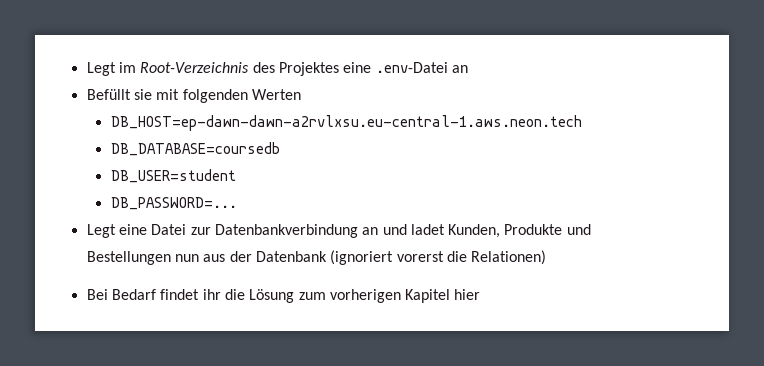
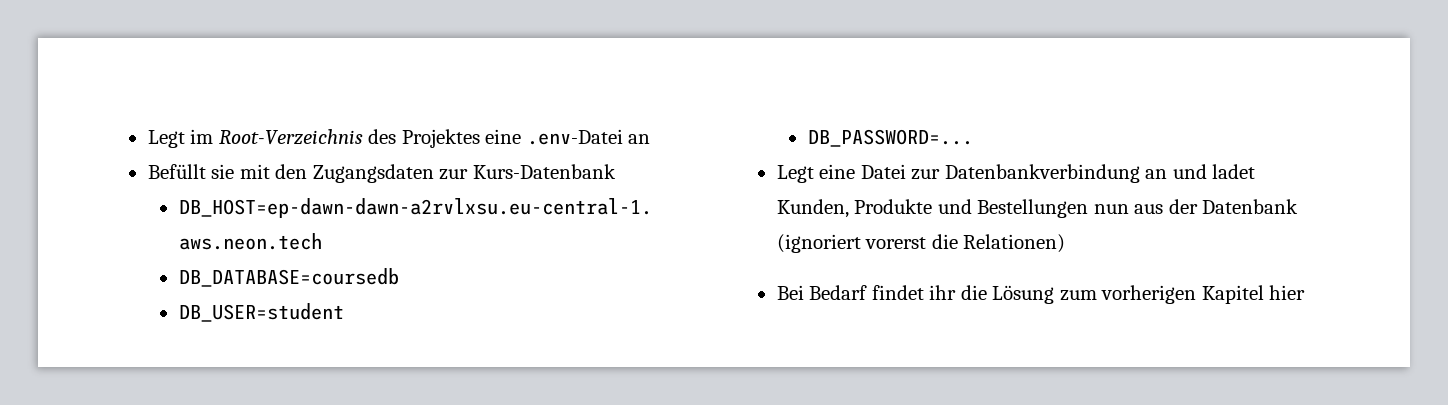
- Befüllt sie mit folgenden Werten
+ Befüllt sie mit den Zugangsdaten zur Kurs-Datenbank

